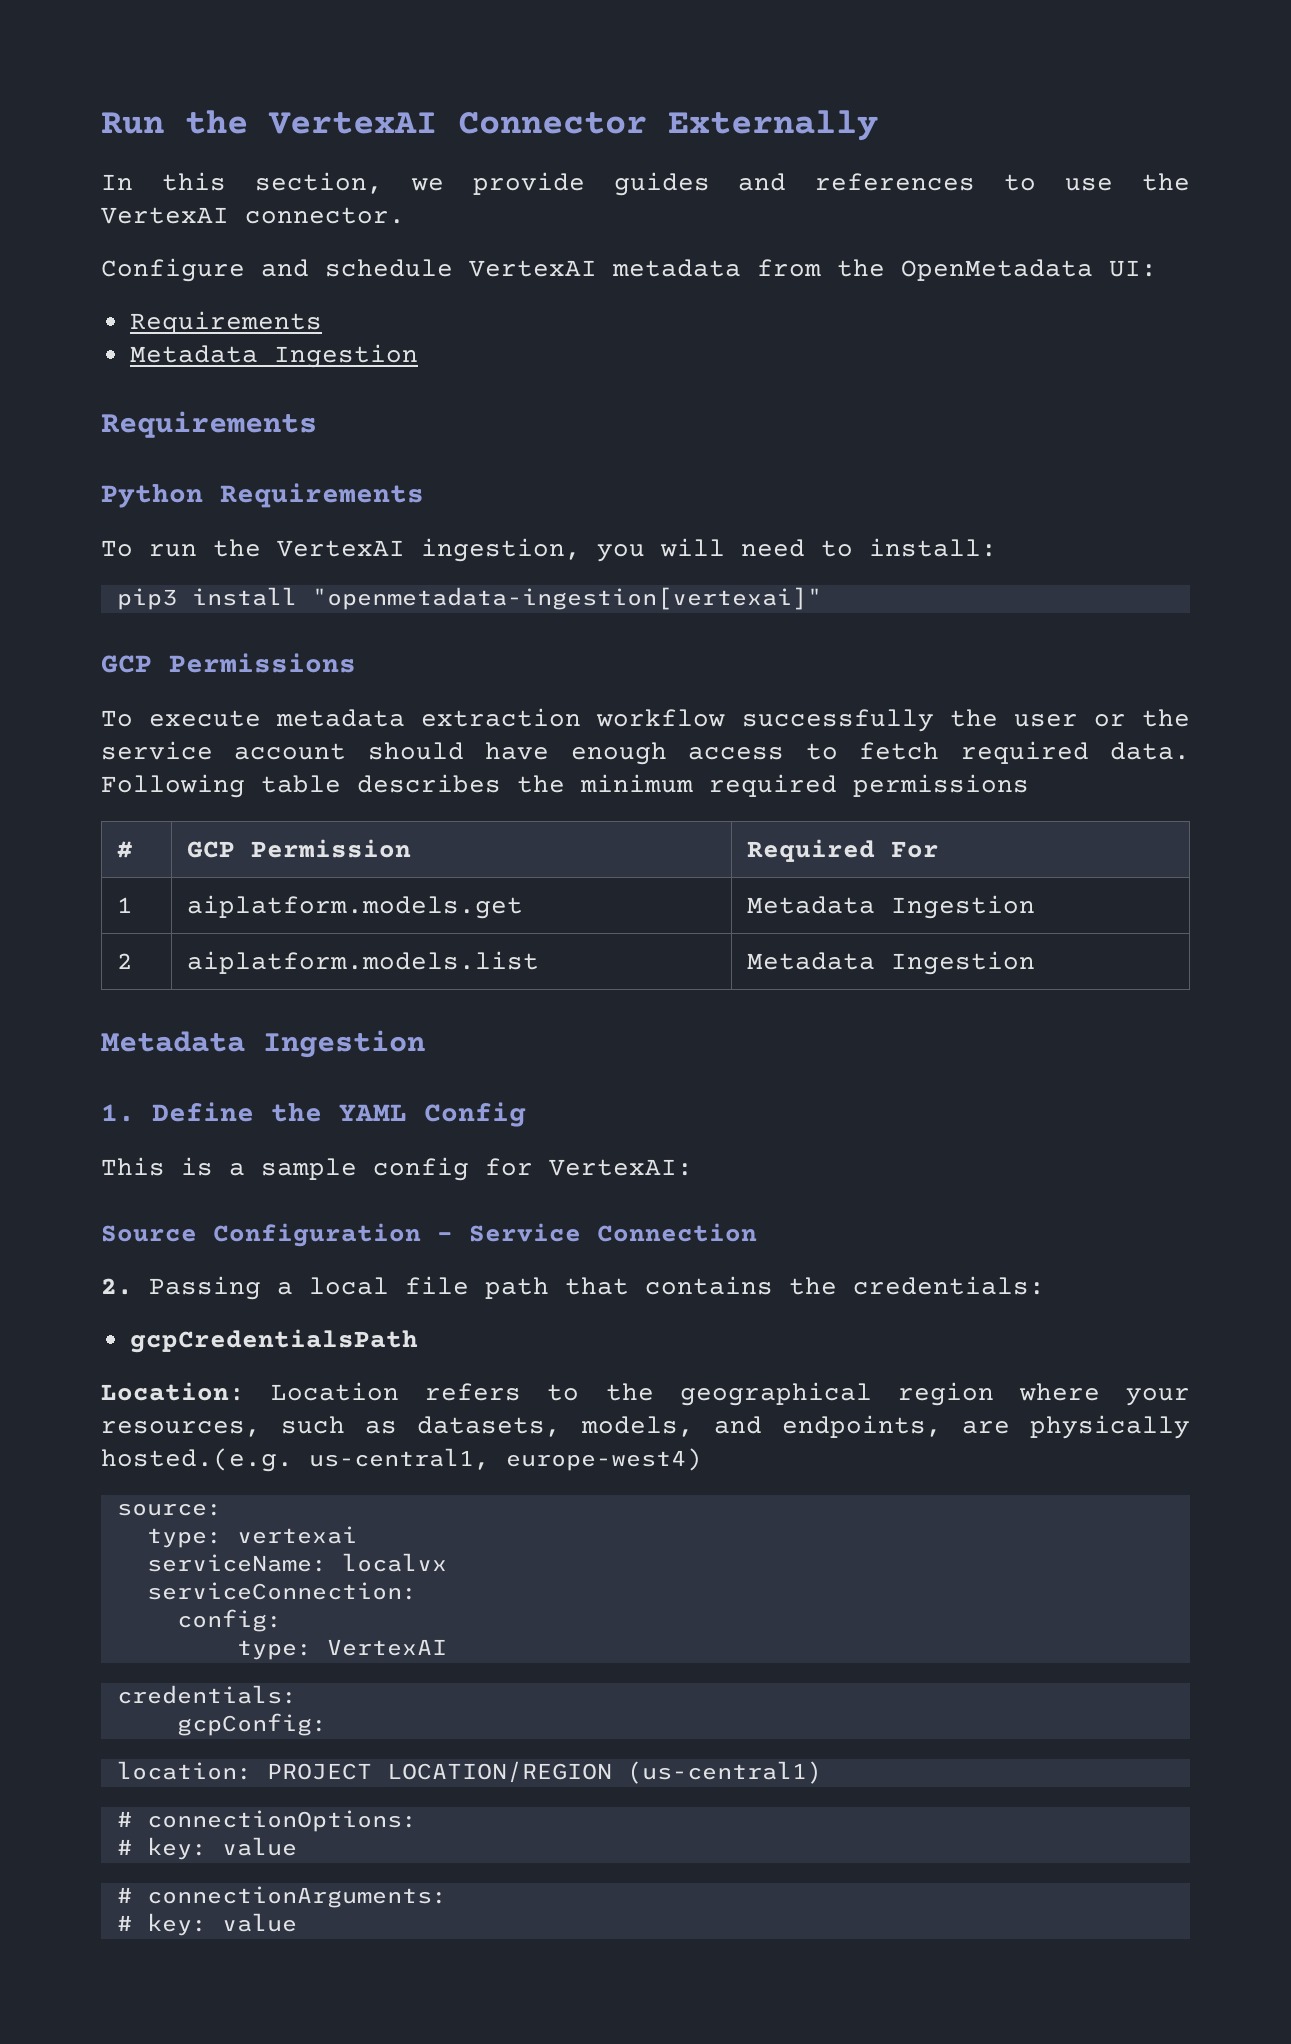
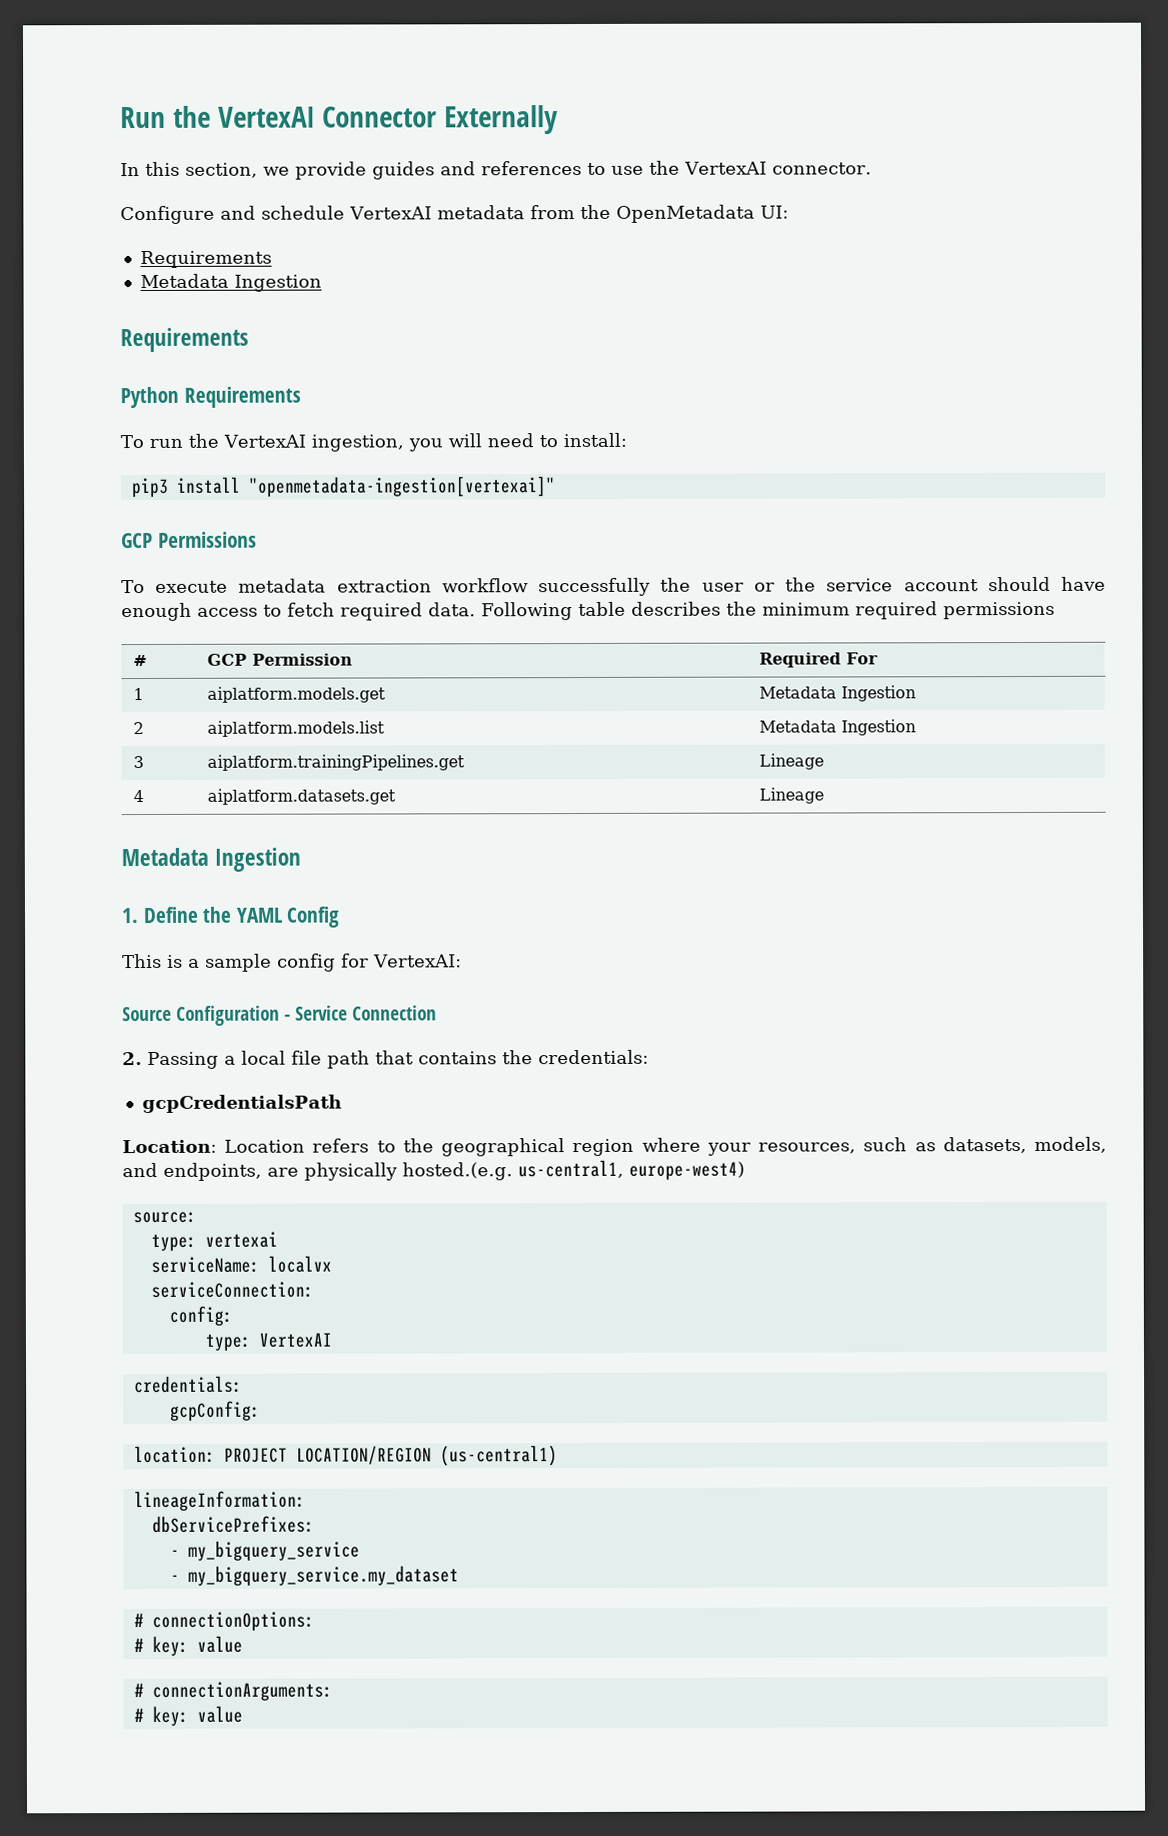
+ 3 | aiplatform.trainingPipelines.get | Lineage
+ 4 | aiplatform.datasets.get | Lineage
+ lineageInformation:
+ dbServicePrefixes:
+ - my_bigquery_service
+ - my_bigquery_service.my_dataset

